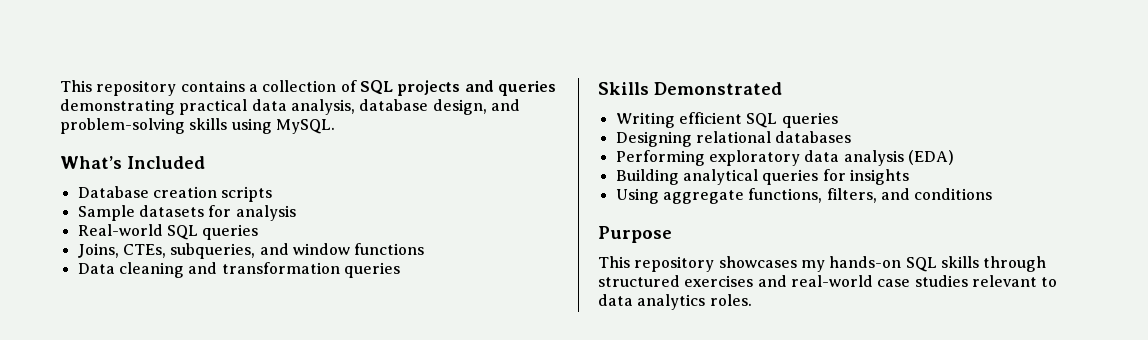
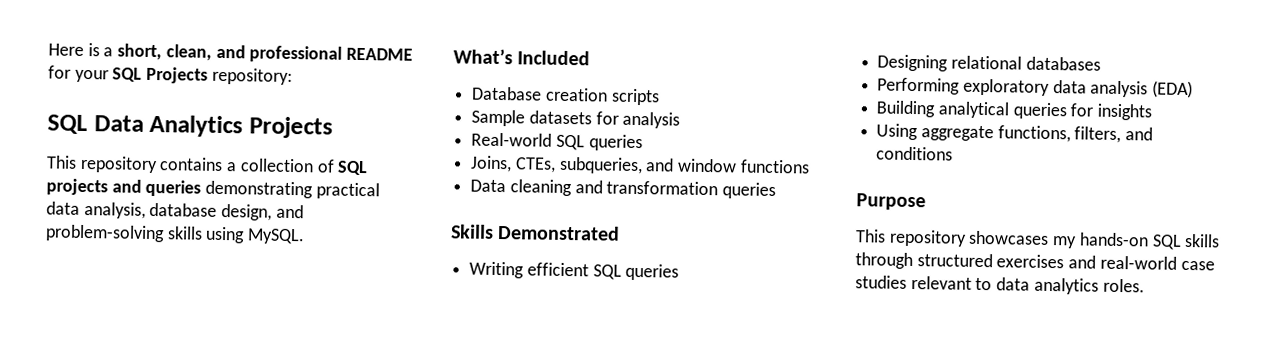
+ Here is a short, clean, and professional README for your SQL Projects repository:
+ SQL Data Analytics Projects

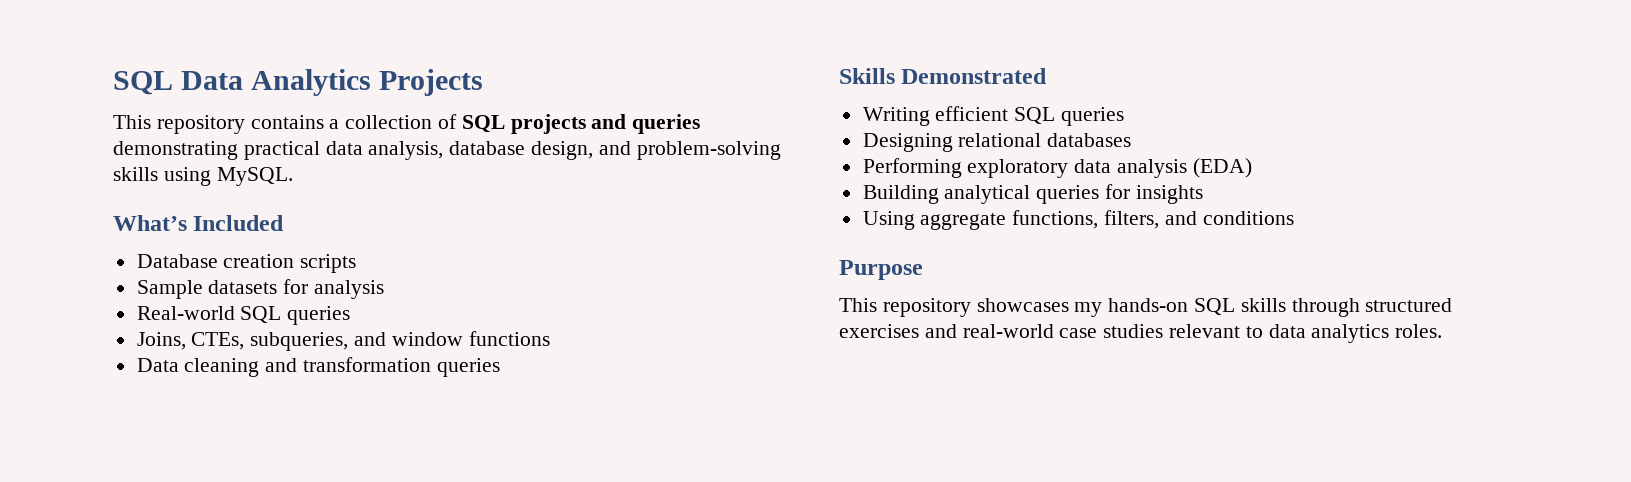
- Here is a short, clean, and professional README for your SQL Projects repository:

